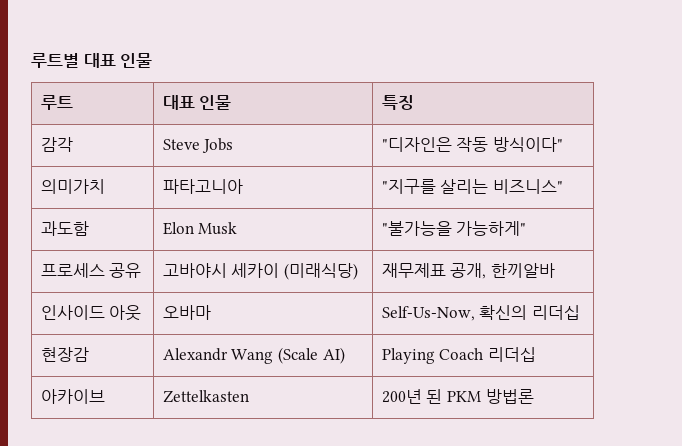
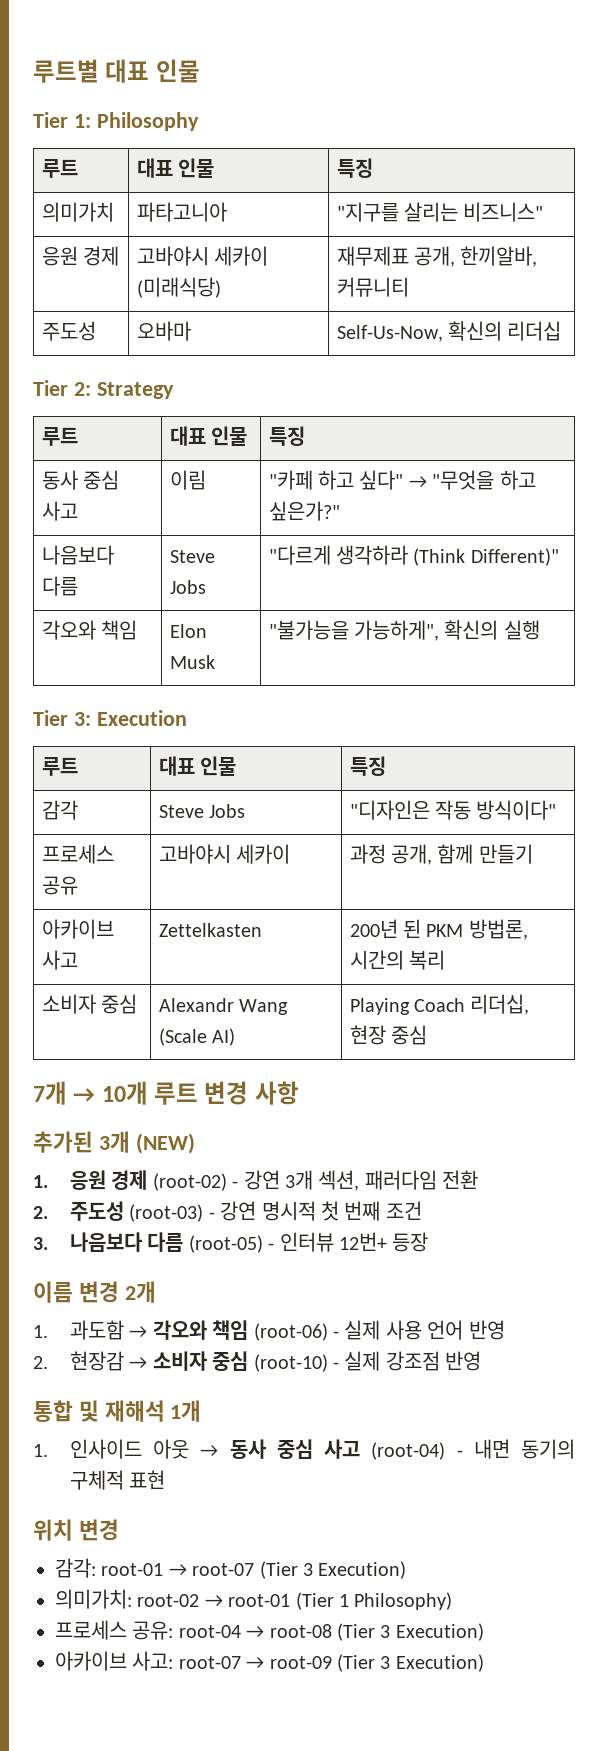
+ Tier 1: Philosophy
+ 루트 | 대표 인물 | 특징
+ 의미가치 | 파타고니아 | "지구를 살리는 비즈니스"
+ 응원 경제 | 고바야시 세카이 (미래식당) | 재무제표 공개, 한끼알바, 커뮤니티
+ 주도성 | 오바마 | Self-Us-Now, 확신의 리더십
+ Tier 2: Strategy
+ 루트 | 대표 인물 | 특징
+ 동사 중심 사고 | 이림 | "카페 하고 싶다" → "무엇을 하고 싶은가?"
+ 나음보다 다름 | Steve Jobs | "다르게 생각하라 (Think Different)"
+ 각오와 책임 | Elon Musk | "불가능을 가능하게", 확신의 실행
+ Tier 3: Execution
- 의미가치 | 파타고니아 | "지구를 살리는 비즈니스"
- 과도함 | Elon Musk | "불가능을 가능하게"
- 프로세스 공유 | 고바야시 세카이 (미래식당) | 재무제표 공개, 한끼알바
- 인사이드 아웃 | 오바마 | Self-Us-Now, 확신의 리더십
- 현장감 | Alexandr Wang (Scale AI) | Playing Coach 리더십
- 아카이브 | Zettelkasten | 200년 된 PKM 방법론
+ 프로세스 공유 | 고바야시 세카이 | 과정 공개, 함께 만들기
+ 아카이브 사고 | Zettelkasten | 200년 된 PKM 방법론, 시간의 복리
+ 소비자 중심 | Alexandr Wang (Scale AI) | Playing Coach 리더십, 현장 중심
+ 7개 → 10개 루트 변경 사항
+ 추가된 3개 (NEW)
+ 1. 응원 경제 (root-02) - 강연 3개 섹션, 패러다임 전환
+ 2. 주도성 (root-03) - 강연 명시적 첫 번째 조건
+ 3. 나음보다 다름 (root-05) - 인터뷰 12번+ 등장
+ 이름 변경 2개
+ 1. 과도함 → 각오와 책임 (root-06) - 실제 사용 언어 반영
+ 2. 현장감 → 소비자 중심 (root-10) - 실제 강조점 반영
+ 통합 및 재해석 1개
+ 1. 인사이드 아웃 → 동사 중심 사고 (root-04) - 내면 동기의 구체적 표현
+ 위치 변경
+ 감각: root-01 → root-07 (Tier 3 Execution)
+ 의미가치: root-02 → root-01 (Tier 1 Philosophy)
+ 프로세스 공유: root-04 → root-08 (Tier 3 Execution)
+ 아카이브 사고: root-07 → root-09 (Tier 3 Execution)

